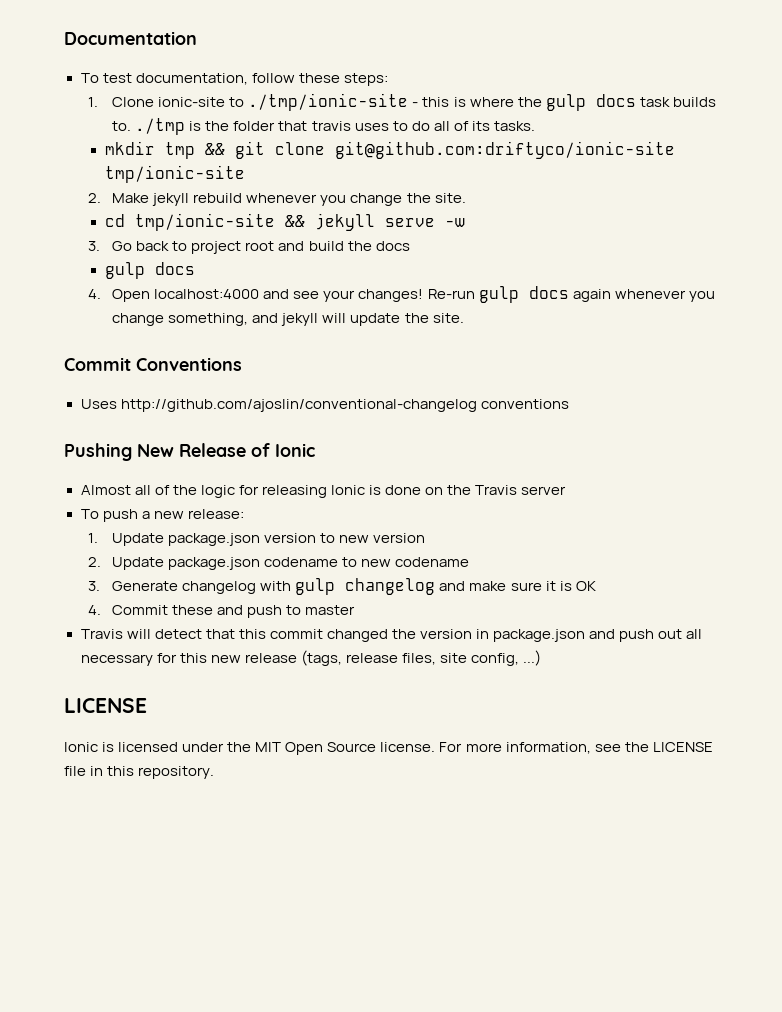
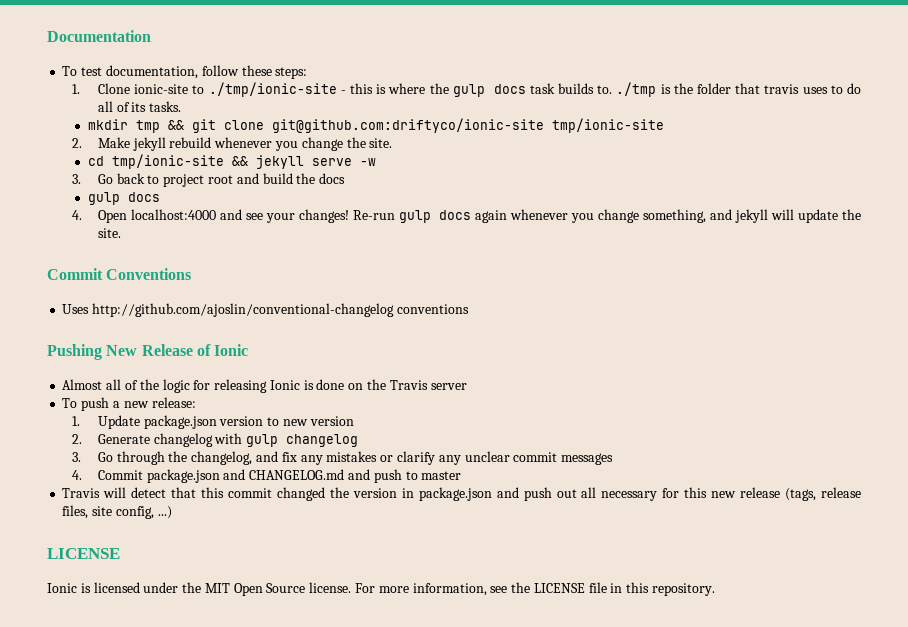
- 2. Update package.json codename to new codename
- 3. Generate changelog with gulp changelog and make sure it is OK
+ 2. Generate changelog with gulp changelog
+ 3. Go through the changelog, and fix any mistakes or clarify any unclear commit messages
- 4. Commit these and push to master
+ 4. Commit package.json and CHANGELOG.md and push to master

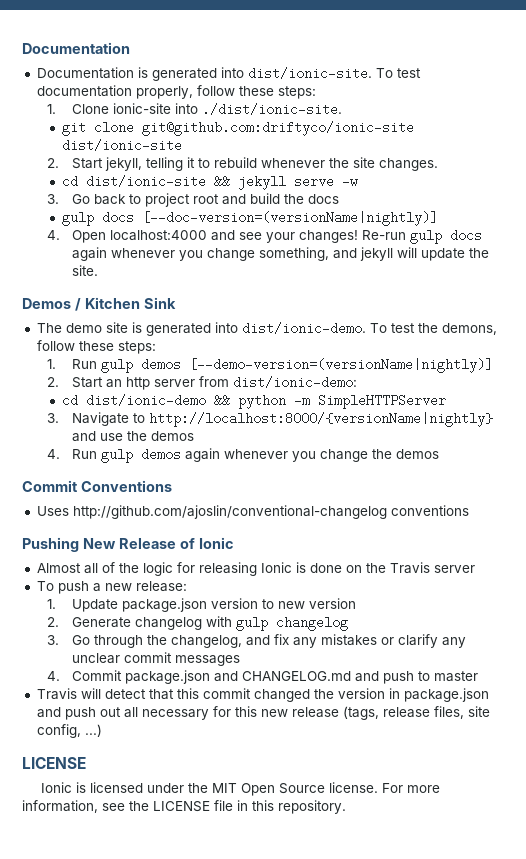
- To test documentation, follow these steps:
+ Documentation is generated into dist/ionic-site. To test documentation properly, follow these steps:
- 1. Clone ionic-site to ./tmp/ionic-site - this is where the gulp docs task builds to. ./tmp is the folder that travis uses to do all of its tasks.
- mkdir tmp && git clone git@github.com:driftyco/ionic-site tmp/ionic-site
- 2. Make jekyll rebuild whenever you change the site.
- cd tmp/ionic-site && jekyll serve -w
+ 1. Clone ionic-site into ./dist/ionic-site.
+ git clone git@github.com:driftyco/ionic-site dist/ionic-site
+ 2. Start jekyll, telling it to rebuild whenever the site changes.
+ cd dist/ionic-site && jekyll serve -w
  3. Go back to project root and build the docs
- gulp docs
+ gulp docs [--doc-version=(versionName|nightly)]
+ Demos / Kitchen Sink
+ The demo site is generated into dist/ionic-demo. To test the demons, follow these steps:
+ 1. Run gulp demos [--demo-version=(versionName|nightly)]
+ 2. Start an http server from dist/ionic-demo:
+ cd dist/ionic-demo && python -m SimpleHTTPServer
+ 3. Navigate to http://localhost:8000/{versionName|nightly} and use the demos
+ 4. Run gulp demos again whenever you change the demos

